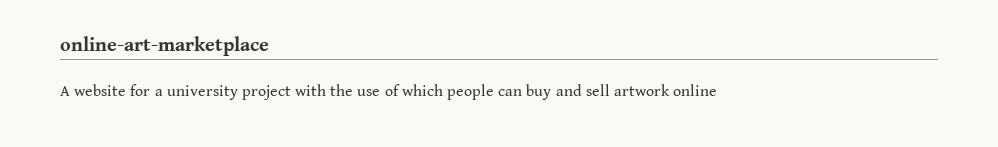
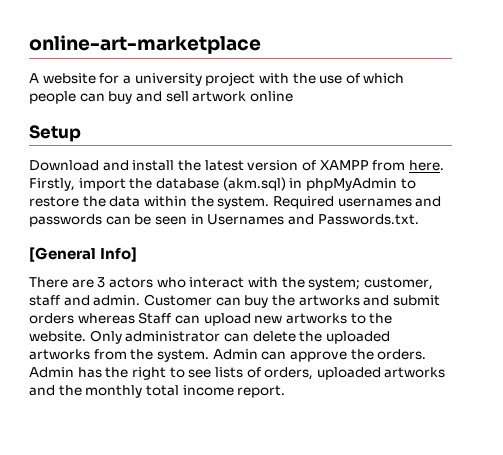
+ Setup
+ Download and install the latest version of XAMPP from here. Firstly, import the database (akm.sql) in phpMyAdmin to restore the data within the system. Required usernames and passwords can be seen in Usernames and Passwords.txt.
+ [General Info]
+ There are 3 actors who interact with the system; customer, staff and admin. Customer can buy the artworks and submit orders whereas Staff can upload new artworks to the website. Only administrator can delete the uploaded artworks from the system. Admin can approve the orders. Admin has the right to see lists of orders, uploaded artworks and the monthly total income report.

